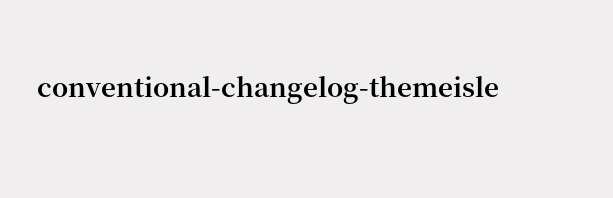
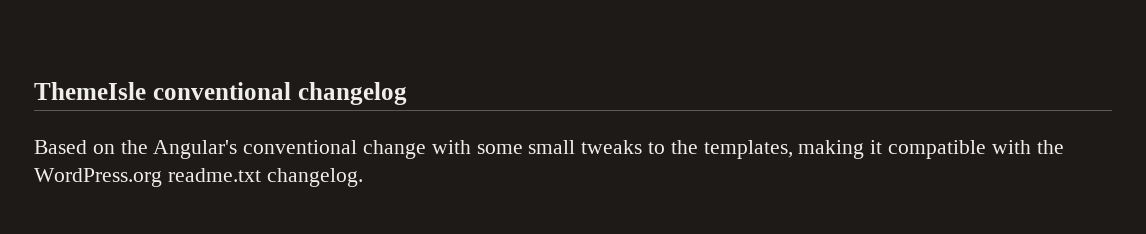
- conventional-changelog-themeisle
+ ThemeIsle conventional changelog
+ Based on the Angular's conventional change with some small tweaks to the templates, making it compatible with the WordPress.org readme.txt changelog.

